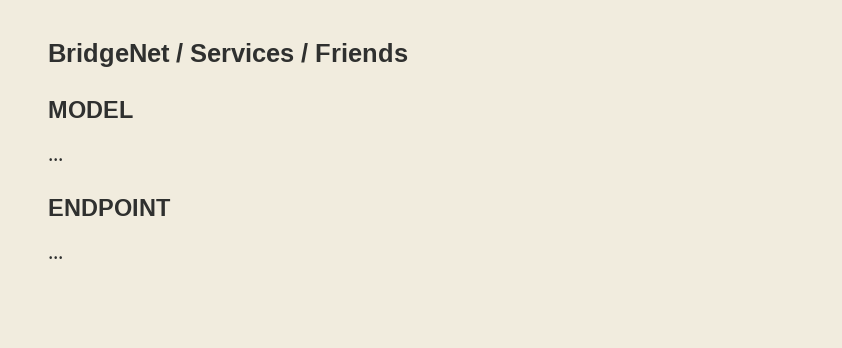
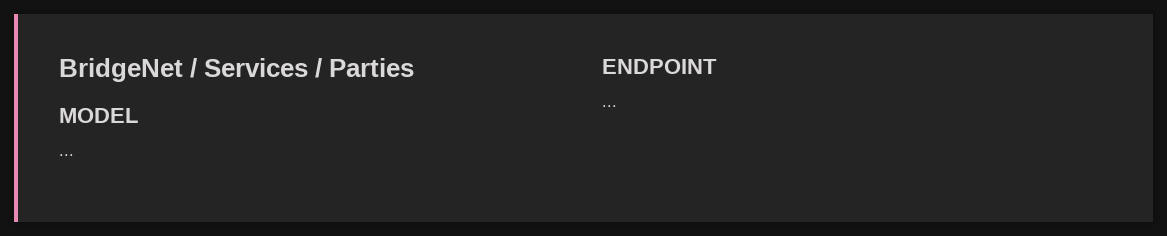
- BridgeNet / Services / Friends
+ BridgeNet / Services / Parties

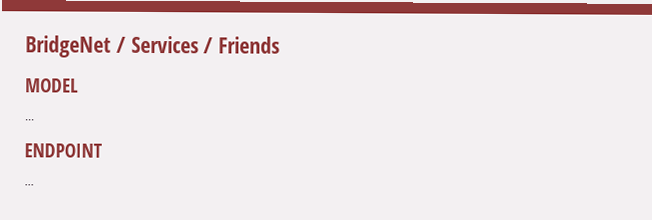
- BridgeNet / Services / Parties
+ BridgeNet / Services / Friends

